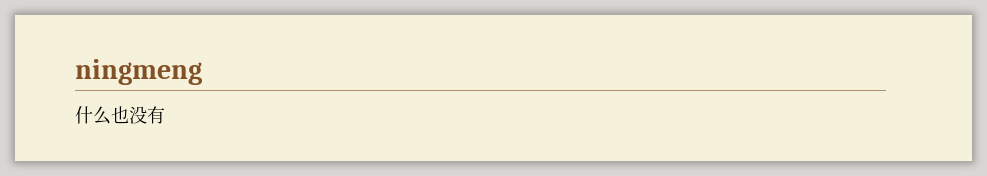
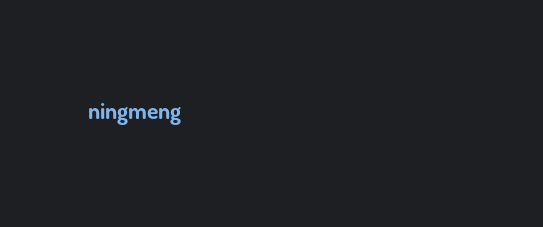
- 什么也没有

